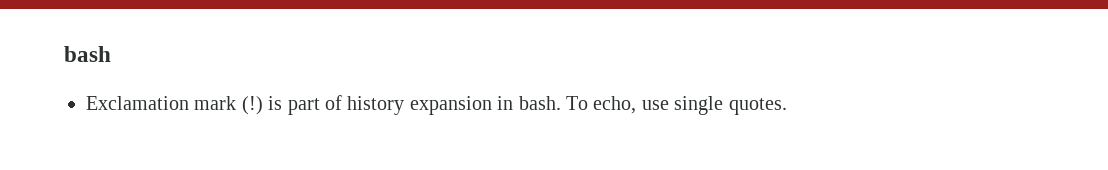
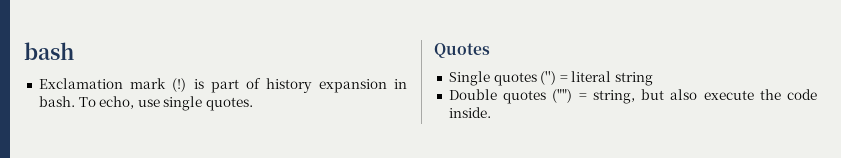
+ Quotes
+ Single quotes ('') = literal string
+ Double quotes ("") = string, but also execute the code inside.

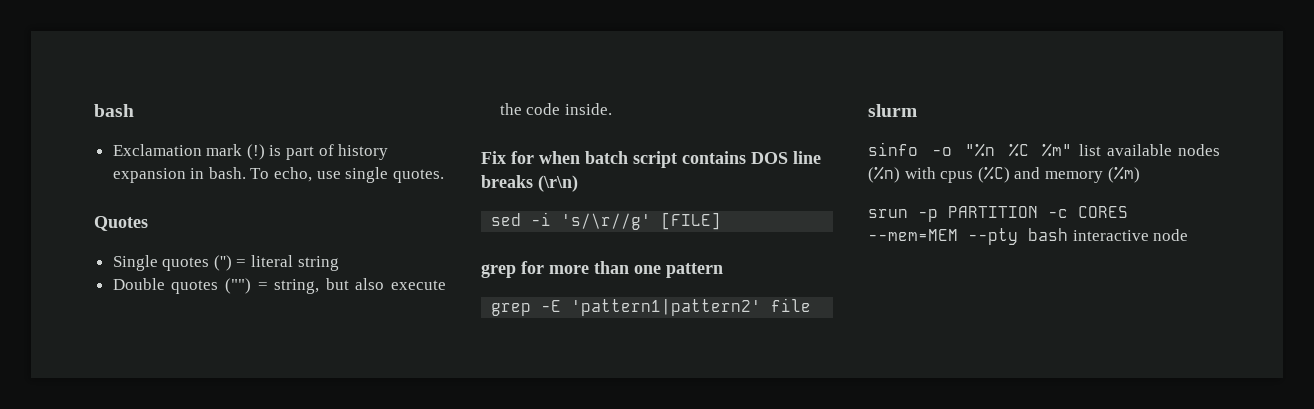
+ Fix for when batch script contains DOS line breaks (\r\n)
+ sed -i 's/\r//g' [FILE]
+ grep for more than one pattern
+ grep -E 'pattern1|pattern2' file
+ slurm
+ sinfo -o "%n %C %m" list available nodes (%n) with cpus (%C) and memory (%m)
+ srun -p PARTITION -c CORES --mem=MEM --pty bash interactive node

